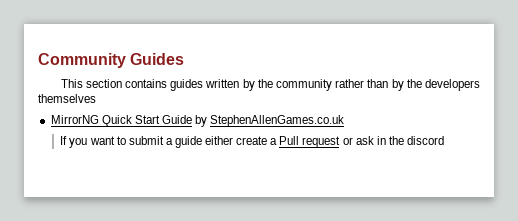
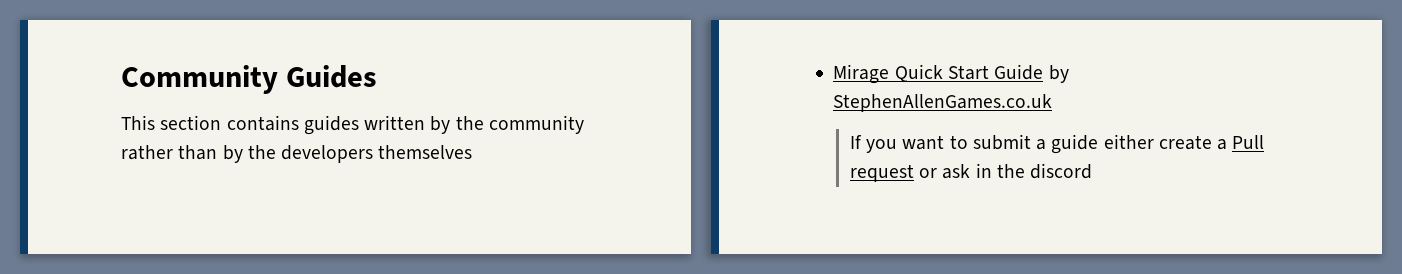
- MirrorNG Quick Start Guide by StephenAllenGames.co.uk
+ Mirage Quick Start Guide by StephenAllenGames.co.uk

